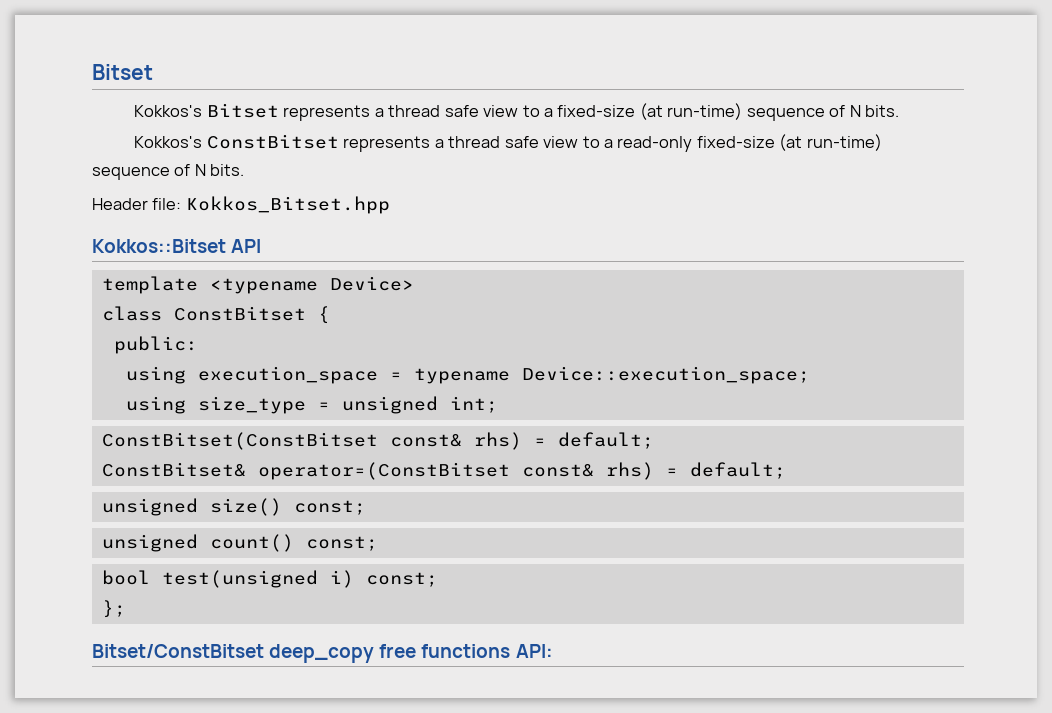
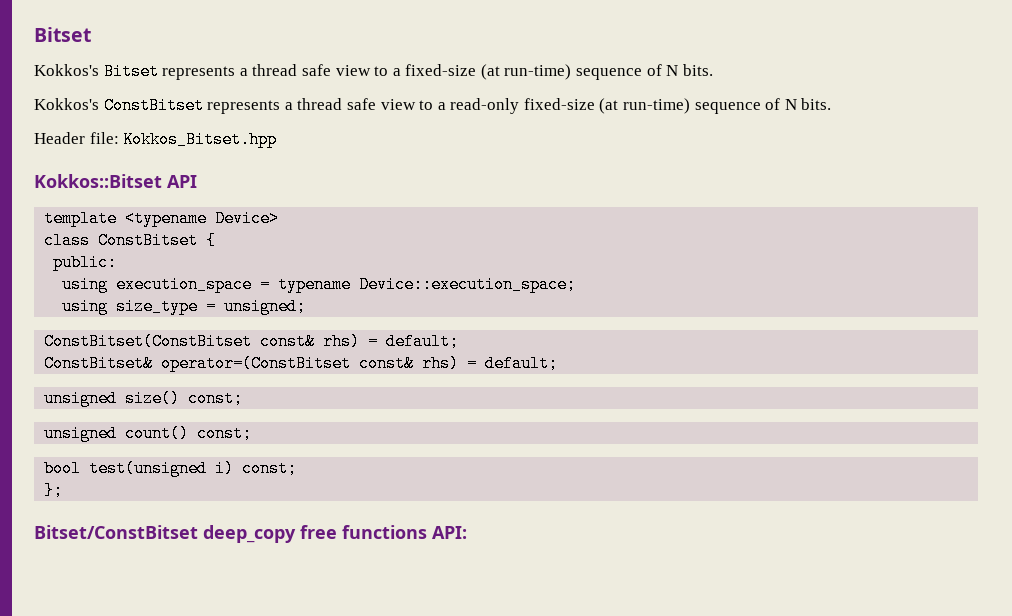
- using size_type = unsigned int;
+ using size_type = unsigned;

